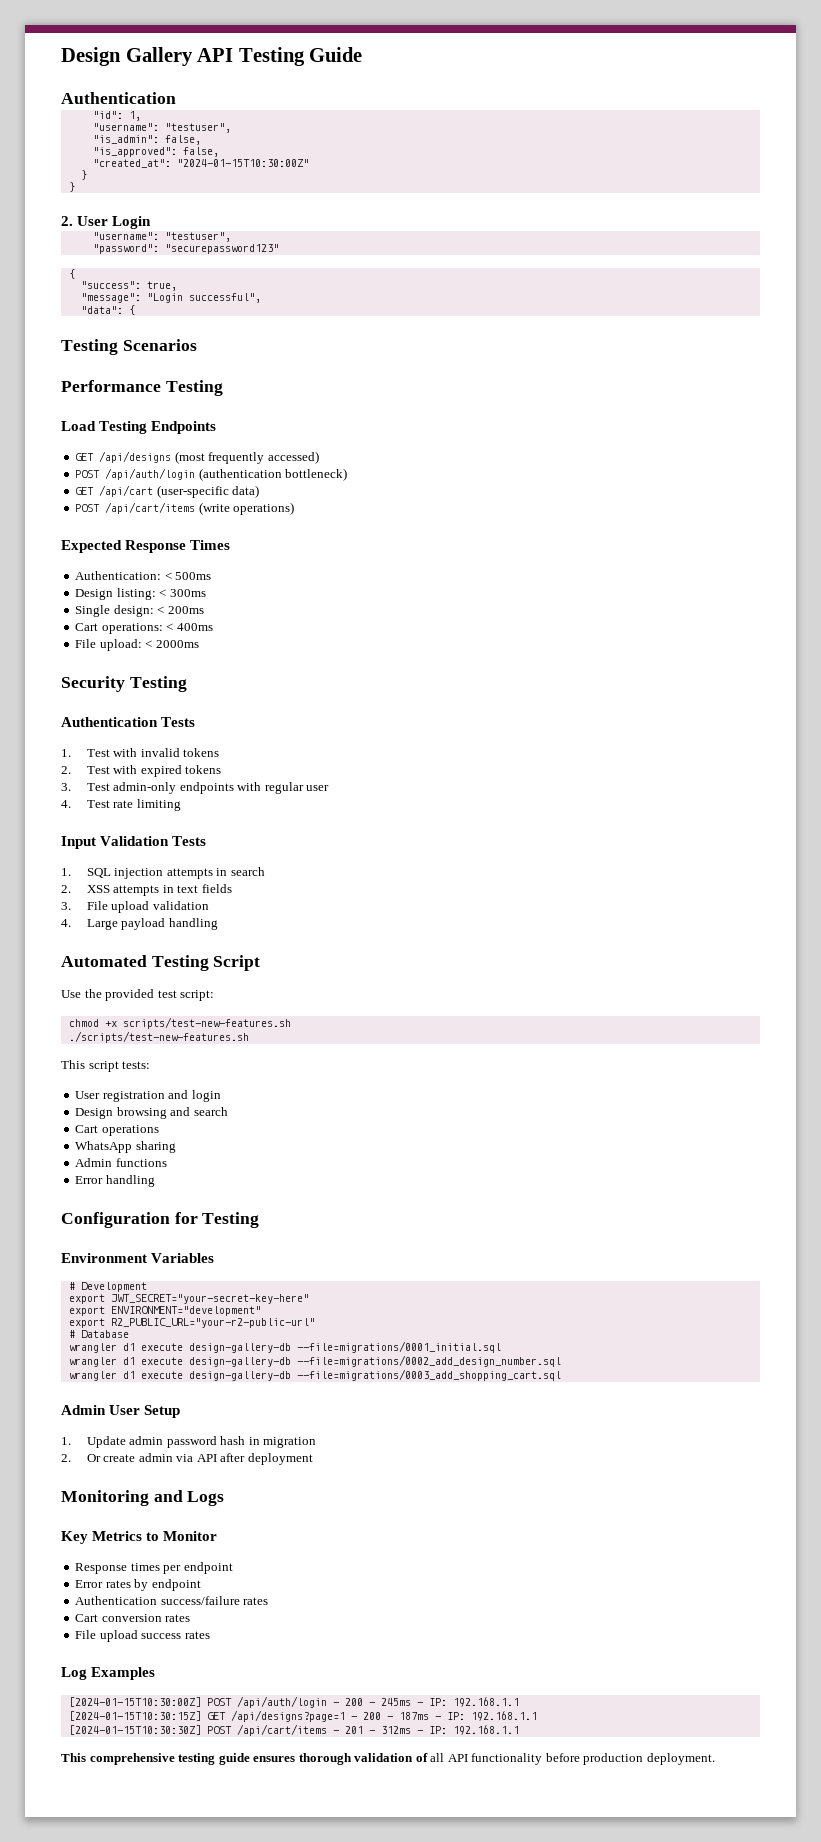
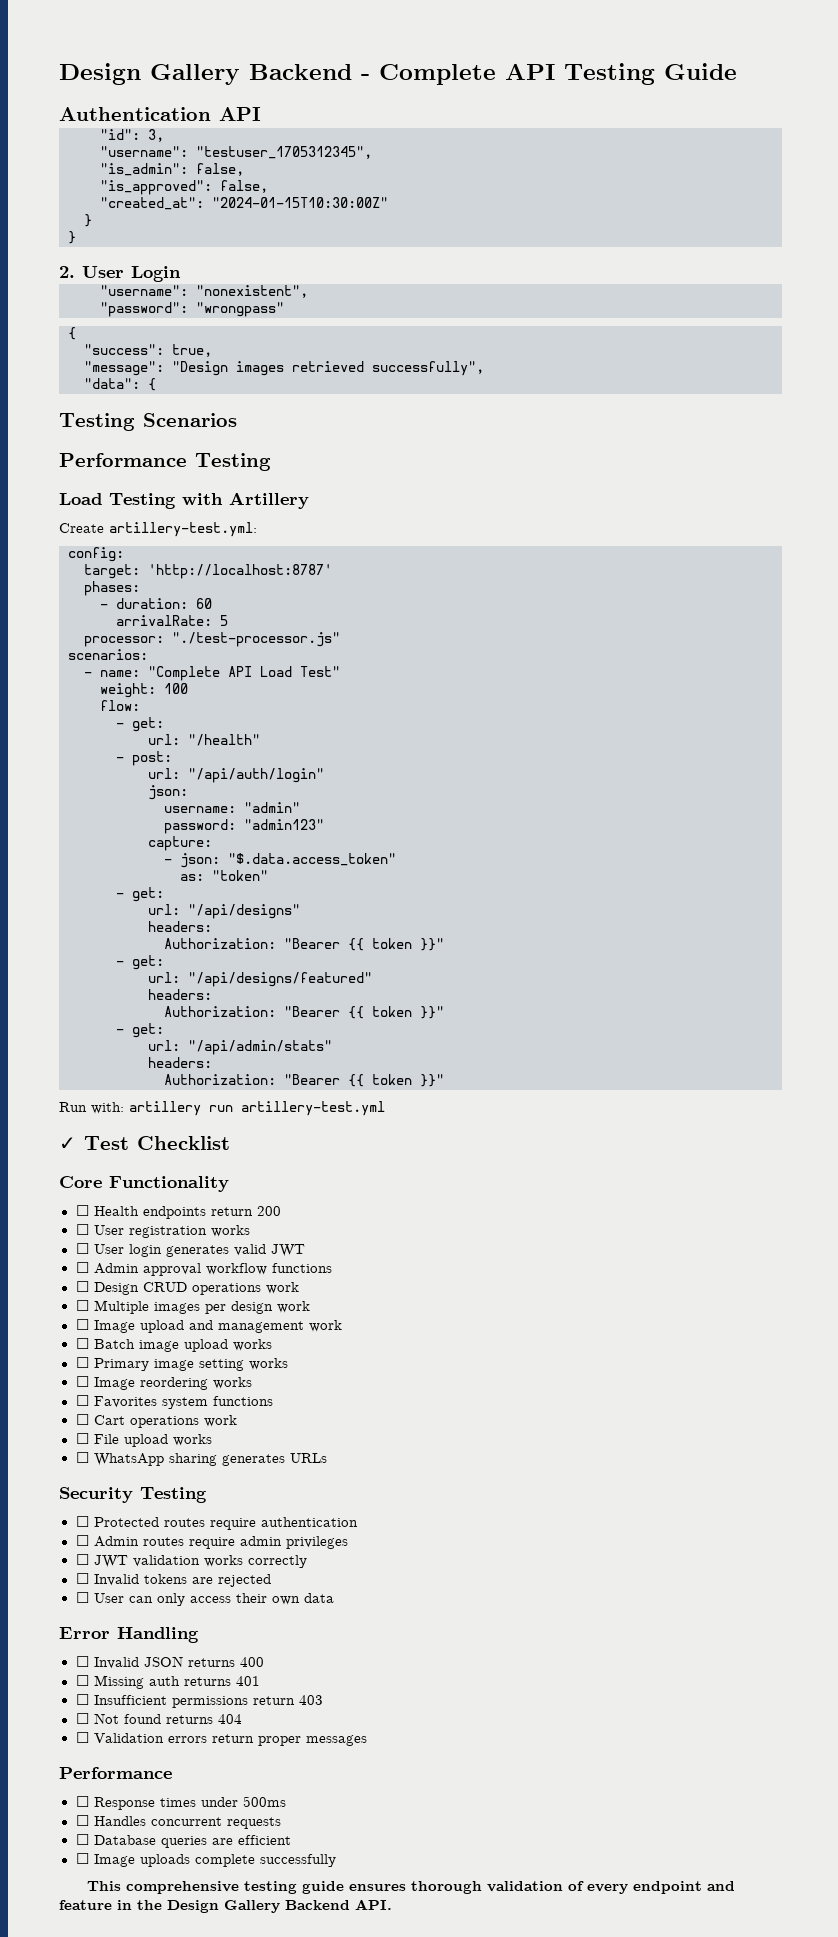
- Design Gallery API Testing Guide
- Authentication
+ Design Gallery Backend - Complete API Testing Guide
+ Authentication API
- "id": 1,
- "username": "testuser",
+ "id": 3,
+ "username": "testuser_1705312345",
  2. User Login
- "username": "testuser",
+ "username": "nonexistent",
- "password": "securepassword123"
+ "password": "wrongpass"
- "message": "Login successful",
+ "message": "Design images retrieved successfully",
- Load Testing Endpoints
- GET /api/designs (most frequently accessed)
- POST /api/auth/login (authentication bottleneck)
- GET /api/cart (user-specific data)
- POST /api/cart/items (write operations)
- Expected Response Times
- Authentication: < 500ms
- Design listing: < 300ms
- Single design: < 200ms
- Cart operations: < 400ms
- File upload: < 2000ms
+ Load Testing with Artillery
+ Create artillery-test.yml:
+ config:
+ target: 'http://localhost:8787'
+ phases:
+ - duration: 60
+ arrivalRate: 5
+ processor: "./test-processor.js"
+ scenarios:
+ - name: "Complete API Load Test"
+ weight: 100
+ flow:
+ - get:
+ url: "/health"
+ - post:
+ url: "/api/auth/login"
+ json:
+ username: "admin"
+ password: "admin123"
+ capture:
+ - json: "$.data.access_token"
+ as: "token"
+ - get:
+ url: "/api/designs"
+ headers:
+ Authorization: "Bearer {{ token }}"
+ - get:
+ url: "/api/designs/featured"
+ headers:
+ Authorization: "Bearer {{ token }}"
+ - get:
+ url: "/api/admin/stats"
+ headers:
+ Authorization: "Bearer {{ token }}"
+ Run with: artillery run artillery-test.yml
+ ✓ Test Checklist
+ Core Functionality
+ ☐ Health endpoints return 200
+ ☐ User registration works
+ ☐ User login generates valid JWT
+ ☐ Admin approval workflow functions
+ ☐ Design CRUD operations work
+ ☐ Multiple images per design work
+ ☐ Image upload and management work
+ ☐ Batch image upload works
+ ☐ Primary image setting works
+ ☐ Image reordering works
+ ☐ Favorites system functions
+ ☐ Cart operations work
+ ☐ File upload works
+ ☐ WhatsApp sharing generates URLs
  Security Testing
- Authentication Tests
- 1. Test with invalid tokens
- 2. Test with expired tokens
- 3. Test admin-only endpoints with regular user
- 4. Test rate limiting
- Input Validation Tests
- 1. SQL injection attempts in search
- 2. XSS attempts in text fields
- 3. File upload validation
- 4. Large payload handling
- Automated Testing Script
- Use the provided test script:
- chmod +x scripts/test-new-features.sh
- ./scripts/test-new-features.sh
- This script tests:
- User registration and login
- Design browsing and search
- Cart operations
- WhatsApp sharing
- Admin functions
- Error handling
- Configuration for Testing
- Environment Variables
- # Development
- export JWT_SECRET="your-secret-key-here"
- export ENVIRONMENT="development"
- export R2_PUBLIC_URL="your-r2-public-url"
- # Database
- wrangler d1 execute design-gallery-db --file=migrations/0001_initial.sql
- wrangler d1 execute design-gallery-db --file=migrations/0002_add_design_number.sql
- wrangler d1 execute design-gallery-db --file=migrations/0003_add_shopping_cart.sql
- Admin User Setup
- 1. Update admin password hash in migration
- 2. Or create admin via API after deployment
- Monitoring and Logs
- Key Metrics to Monitor
- Response times per endpoint
- Error rates by endpoint
- Authentication success/failure rates
- Cart conversion rates
- File upload success rates
- Log Examples
- [2024-01-15T10:30:00Z] POST /api/auth/login - 200 - 245ms - IP: 192.168.1.1
- [2024-01-15T10:30:15Z] GET /api/designs?page=1 - 200 - 187ms - IP: 192.168.1.1
- [2024-01-15T10:30:30Z] POST /api/cart/items - 201 - 312ms - IP: 192.168.1.1
+ ☐ Protected routes require authentication
+ ☐ Admin routes require admin privileges
+ ☐ JWT validation works correctly
+ ☐ Invalid tokens are rejected
+ ☐ User can only access their own data
+ Error Handling
+ ☐ Invalid JSON returns 400
+ ☐ Missing auth returns 401
+ ☐ Insufficient permissions return 403
+ ☐ Not found returns 404
+ ☐ Validation errors return proper messages
+ Performance
+ ☐ Response times under 500ms
+ ☐ Handles concurrent requests
+ ☐ Database queries are efficient
+ ☐ Image uploads complete successfully
- This comprehensive testing guide ensures thorough validation of all API functionality before production deployment.
+ This comprehensive testing guide ensures thorough validation of every endpoint and feature in the Design Gallery Backend API.

